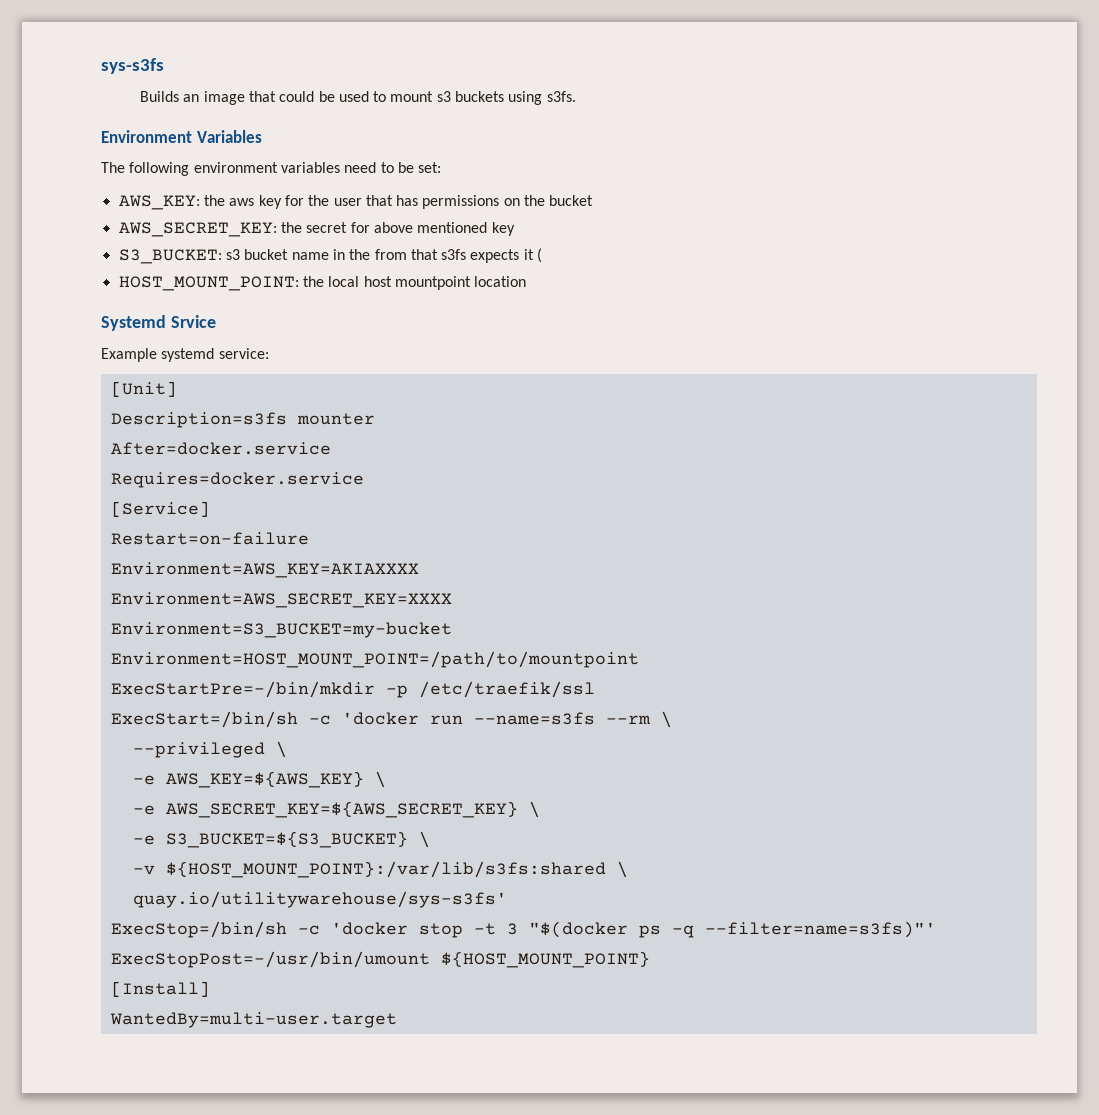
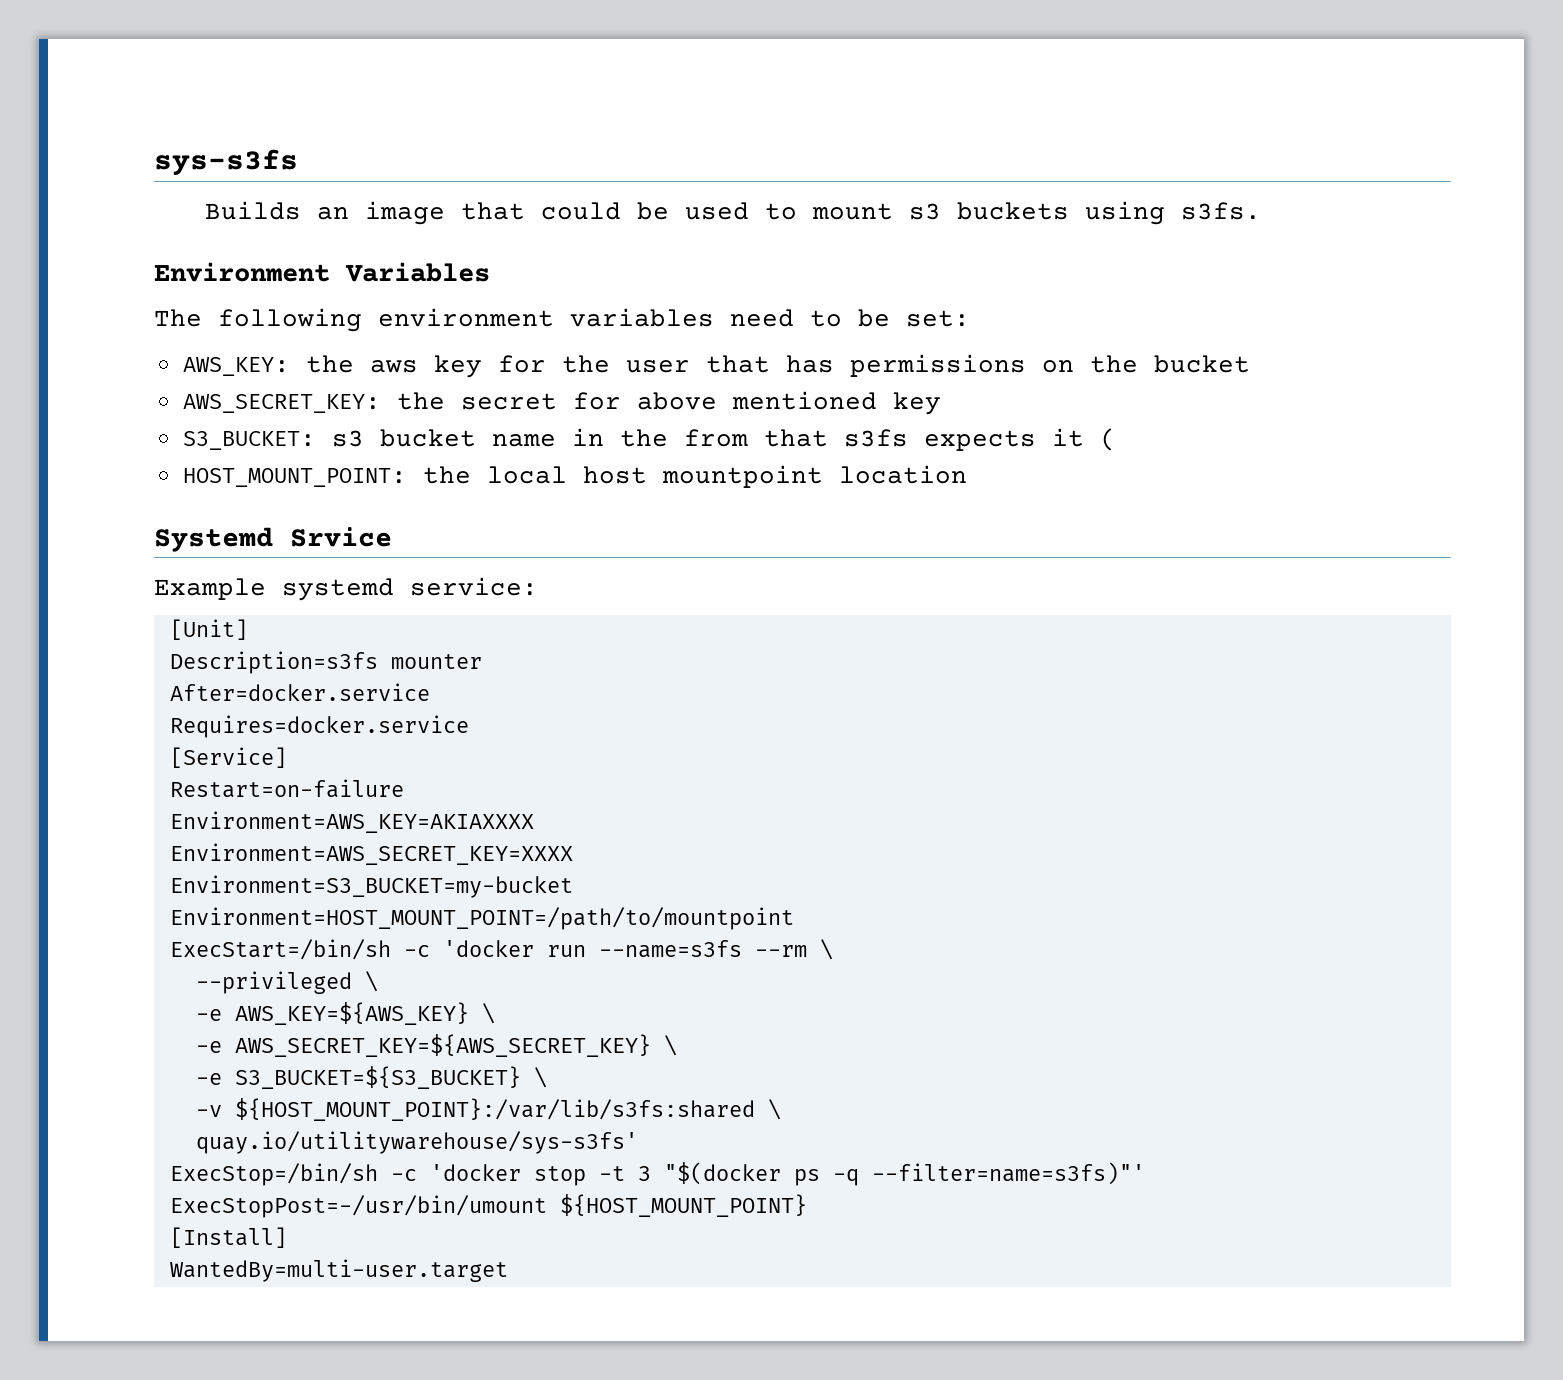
- ExecStartPre=-/bin/mkdir -p /etc/traefik/ssl

